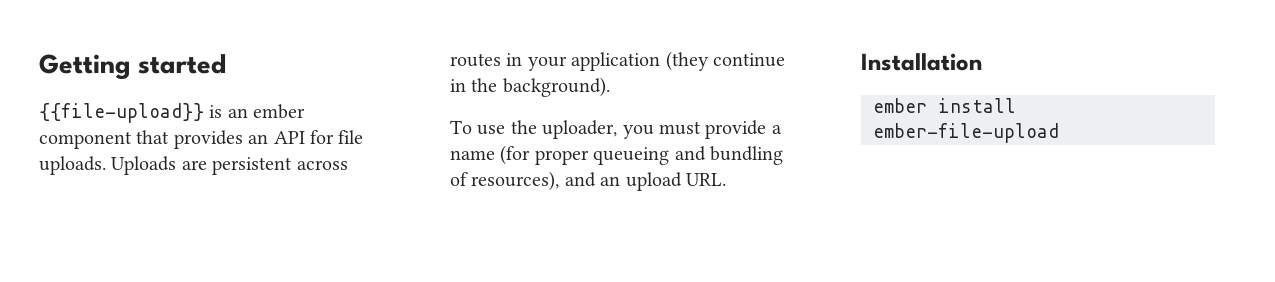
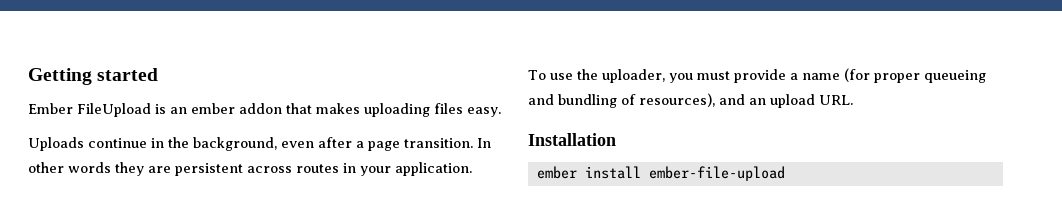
- {{file-upload}} is an ember component that provides an API for file uploads. Uploads are persistent across routes in your application (they continue in the background).
+ Ember FileUpload is an ember addon that makes uploading files easy.
+ Uploads continue in the background, even after a page transition. In other words they are persistent across routes in your application.

